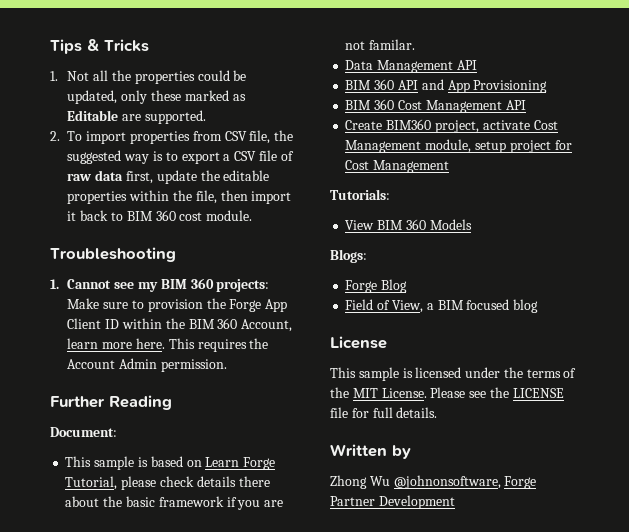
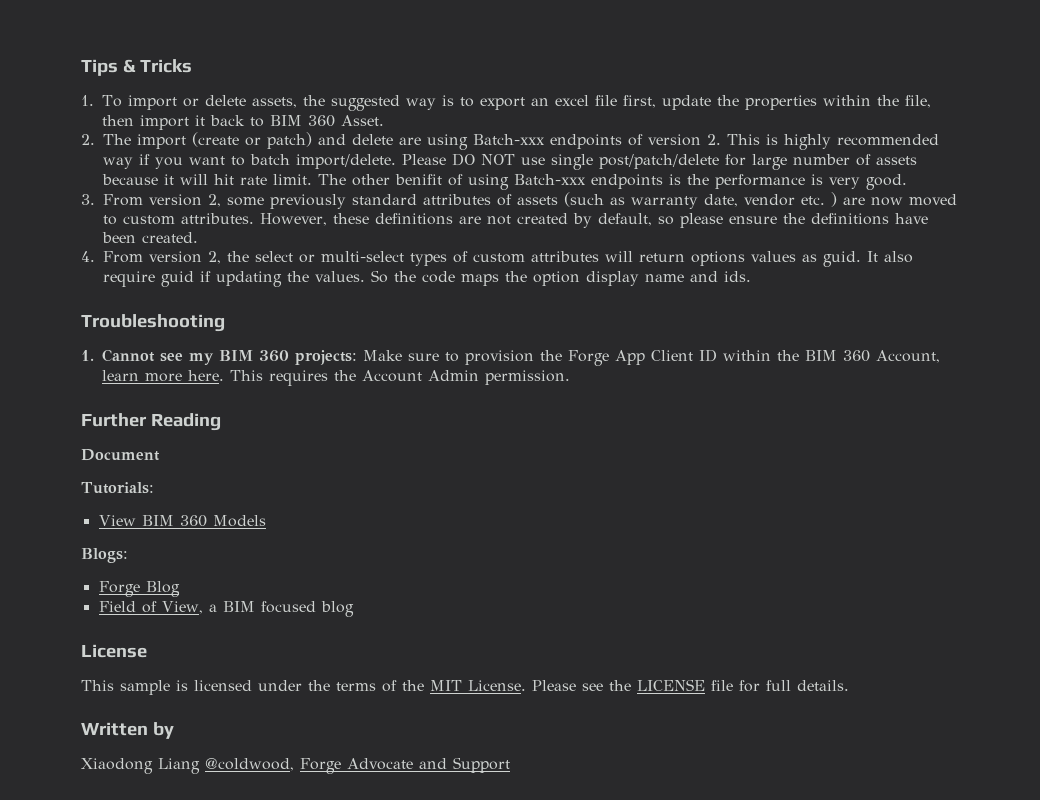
- 1. Not all the properties could be updated, only these marked as Editable are supported.
- 2. To import properties from CSV file, the suggested way is to export a CSV file of raw data first, update the editable properties within the file, then import it back to BIM 360 cost module.
+ 1. To import or delete assets, the suggested way is to export an excel file first, update the properties within the file, then import it back to BIM 360 Asset.
+ 2. The import (create or patch) and delete are using Batch-xxx endpoints of version 2. This is highly recommended way if you want to batch import/delete. Please DO NOT use single post/patch/delete for large number of assets because it will hit rate limit. The other benifit of using Batch-xxx endpoints is the performance is very good.
+ 3. From version 2, some previously standard attributes of assets (such as warranty date, vendor etc. ) are now moved to custom attributes. However, these definitions are not created by default, so please ensure the definitions have been created.
+ 4. From version 2, the select or multi-select types of custom attributes will return options values as guid. It also require guid if updating the values. So the code maps the option display name and ids.
- Document:
- This sample is based on Learn Forge Tutorial, please check details there about the basic framework if you are not familar.
- Data Management API
- BIM 360 API and App Provisioning
- BIM 360 Cost Management API
- Create BIM360 project, activate Cost Management module, setup project for Cost Management
+ Document
- Zhong Wu @johnonsoftware, Forge Partner Development
+ Xiaodong Liang @coldwood, Forge Advocate and Support

